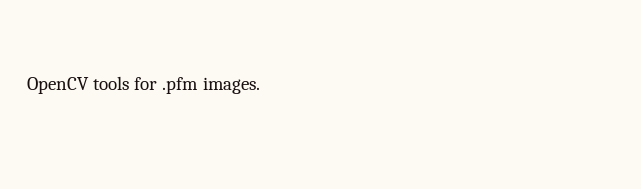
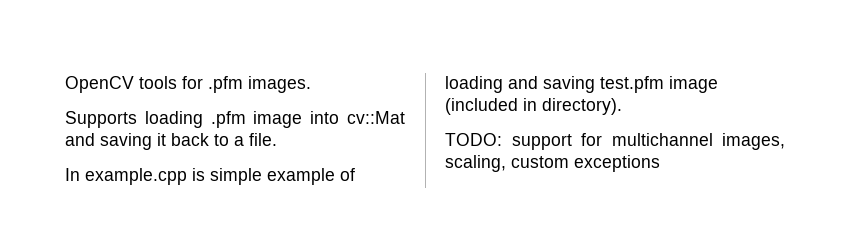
+ Supports loading .pfm image into cv::Mat and saving it back to a file.
+ In example.cpp is simple example of loading and saving test.pfm image (included in directory).
+ TODO: support for multichannel images, scaling, custom exceptions

